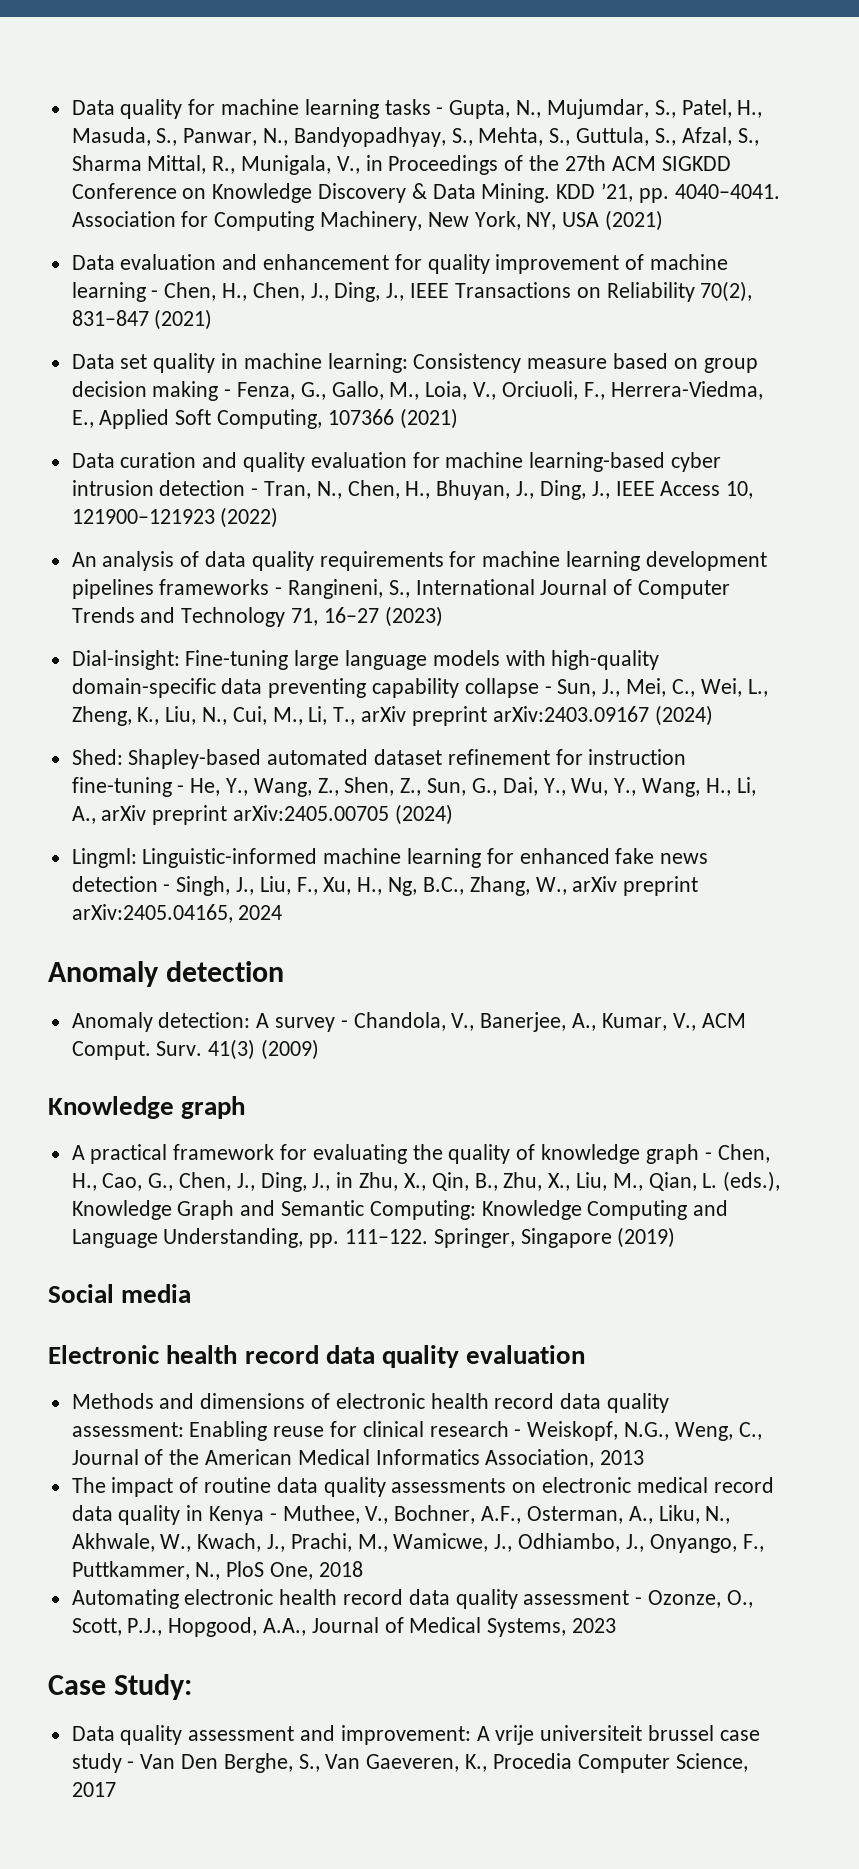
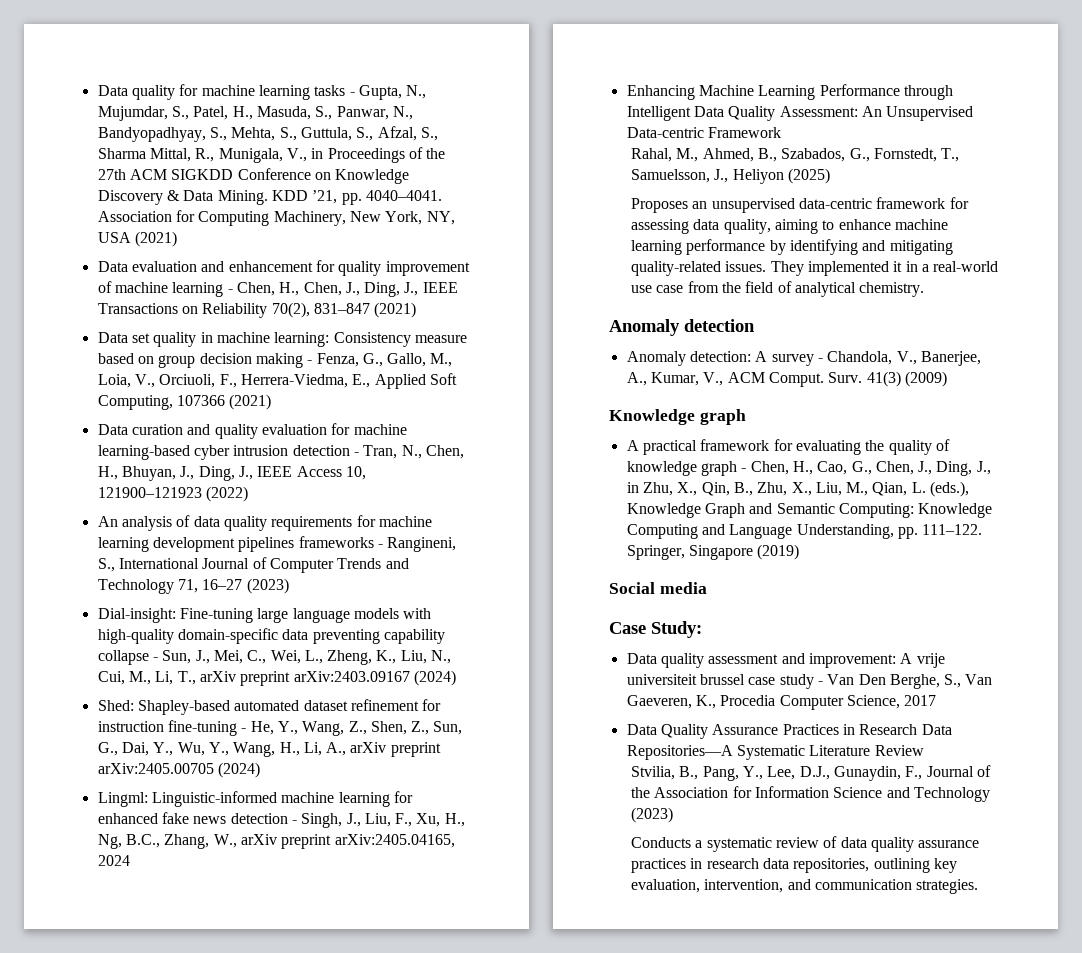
+ Enhancing Machine Learning Performance through Intelligent Data Quality Assessment: An Unsupervised Data-centric Framework
+ Rahal, M., Ahmed, B., Szabados, G., Fornstedt, T., Samuelsson, J., Heliyon (2025)
+ Proposes an unsupervised data-centric framework for assessing data quality, aiming to enhance machine learning performance by identifying and mitigating quality-related issues. They implemented it in a real-world use case from the field of analytical chemistry.
- Electronic health record data quality evaluation
- Methods and dimensions of electronic health record data quality assessment: Enabling reuse for clinical research - Weiskopf, N.G., Weng, C., Journal of the American Medical Informatics Association, 2013
- The impact of routine data quality assessments on electronic medical record data quality in Kenya - Muthee, V., Bochner, A.F., Osterman, A., Liku, N., Akhwale, W., Kwach, J., Prachi, M., Wamicwe, J., Odhiambo, J., Onyango, F., Puttkammer, N., PloS One, 2018
- Automating electronic health record data quality assessment - Ozonze, O., Scott, P.J., Hopgood, A.A., Journal of Medical Systems, 2023
+ Data Quality Assurance Practices in Research Data Repositories—A Systematic Literature Review
+ Stvilia, B., Pang, Y., Lee, D.J., Gunaydin, F., Journal of the Association for Information Science and Technology (2023)
+ Conducts a systematic review of data quality assurance practices in research data repositories, outlining key evaluation, intervention, and communication strategies.

